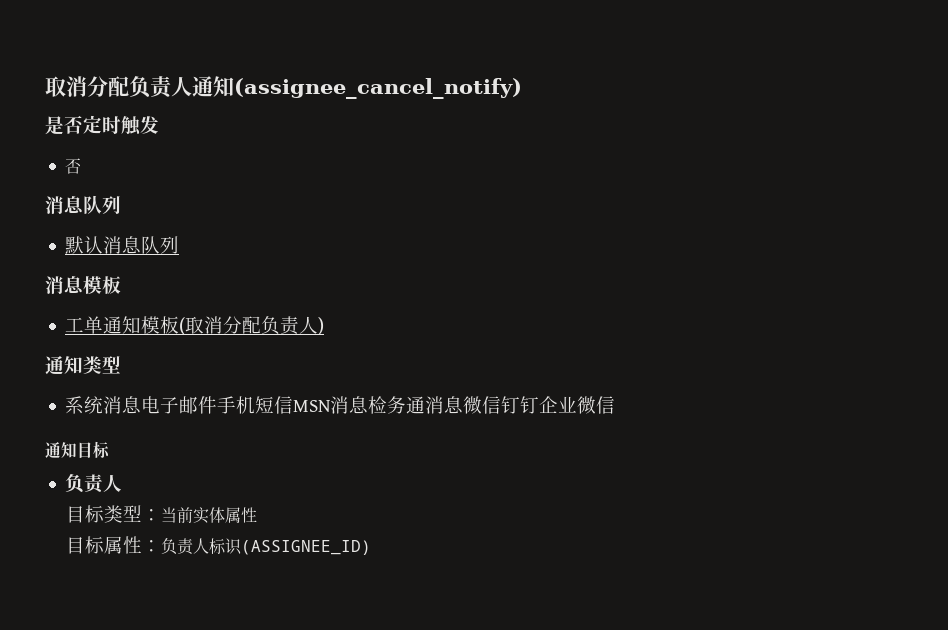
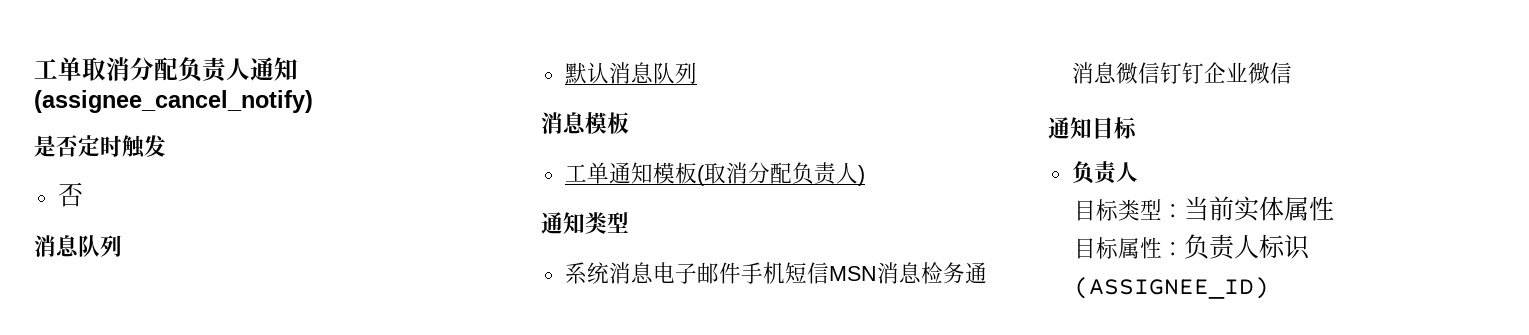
- 取消分配负责人通知(assignee_cancel_notify)
+ 工单取消分配负责人通知(assignee_cancel_notify)

